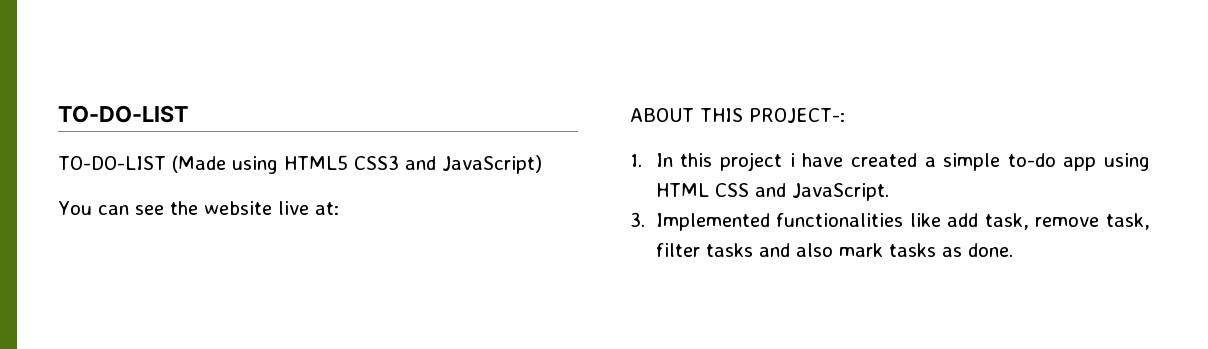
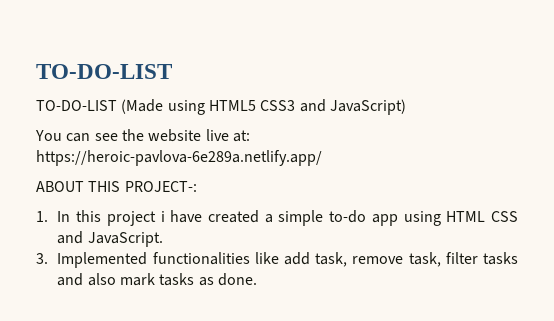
- You can see the website live at:
+ You can see the website live at: https://heroic-pavlova-6e289a.netlify.app/

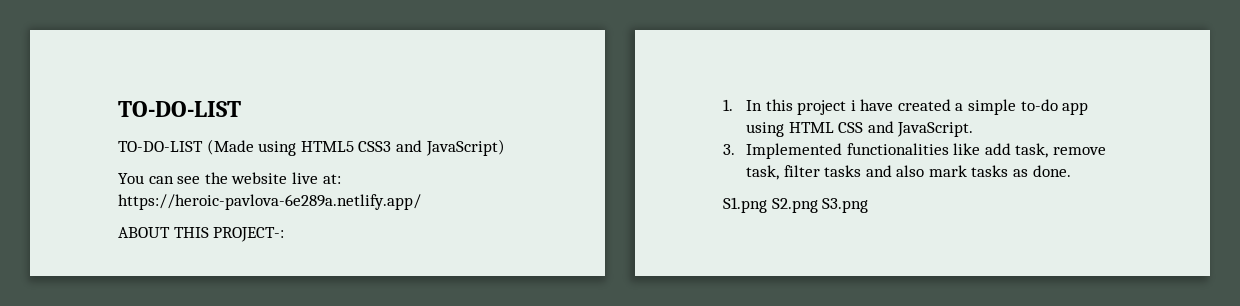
+ S1.png S2.png S3.png

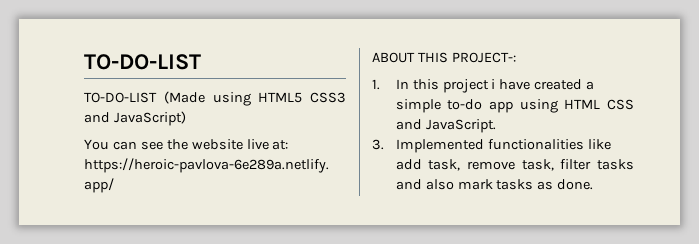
- S1.png S2.png S3.png

